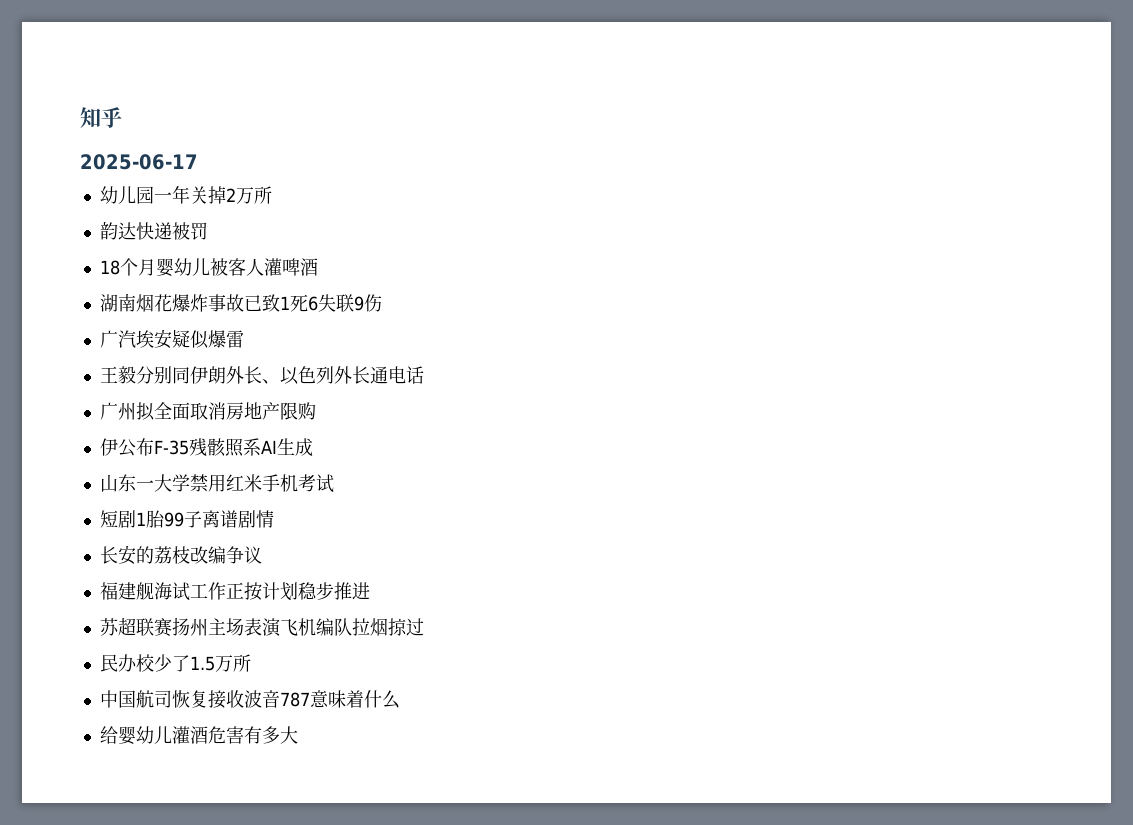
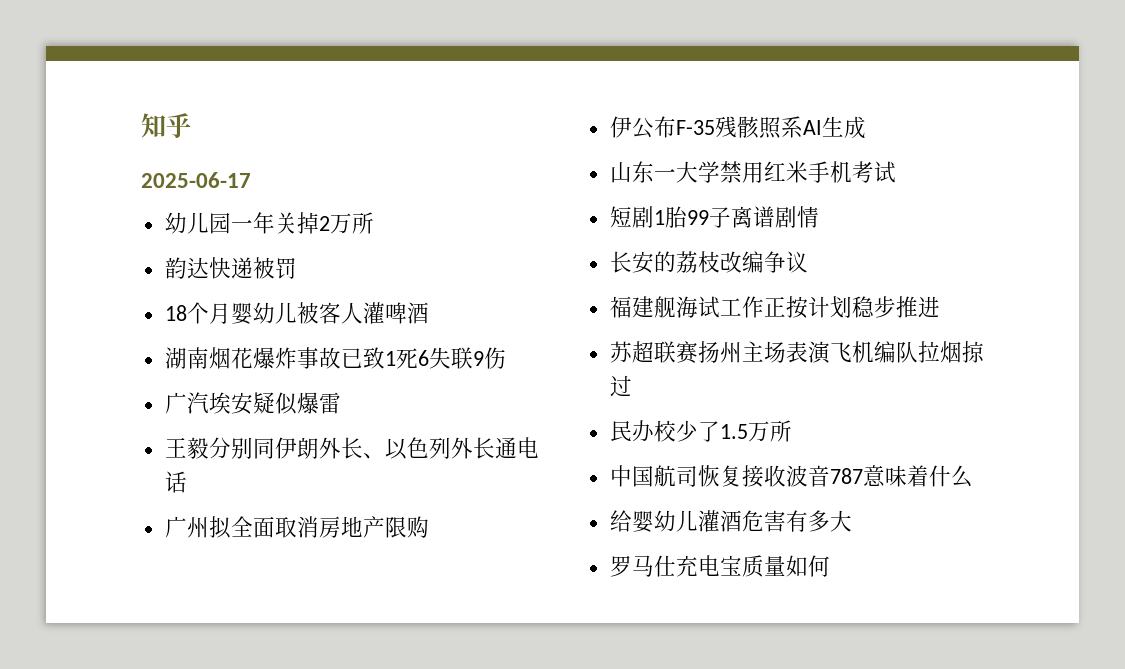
+ 罗马仕充电宝质量如何

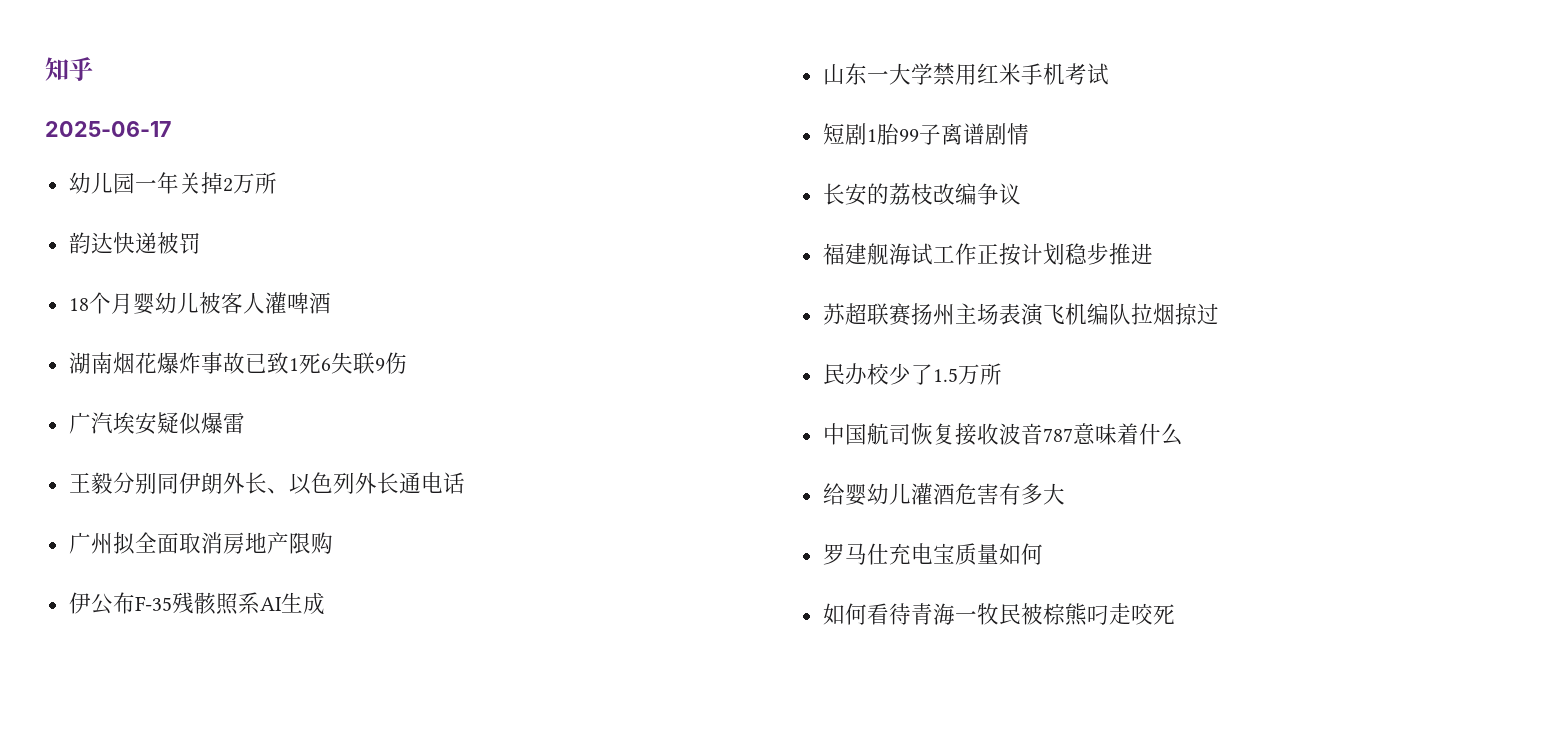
+ 如何看待青海一牧民被棕熊叼走咬死

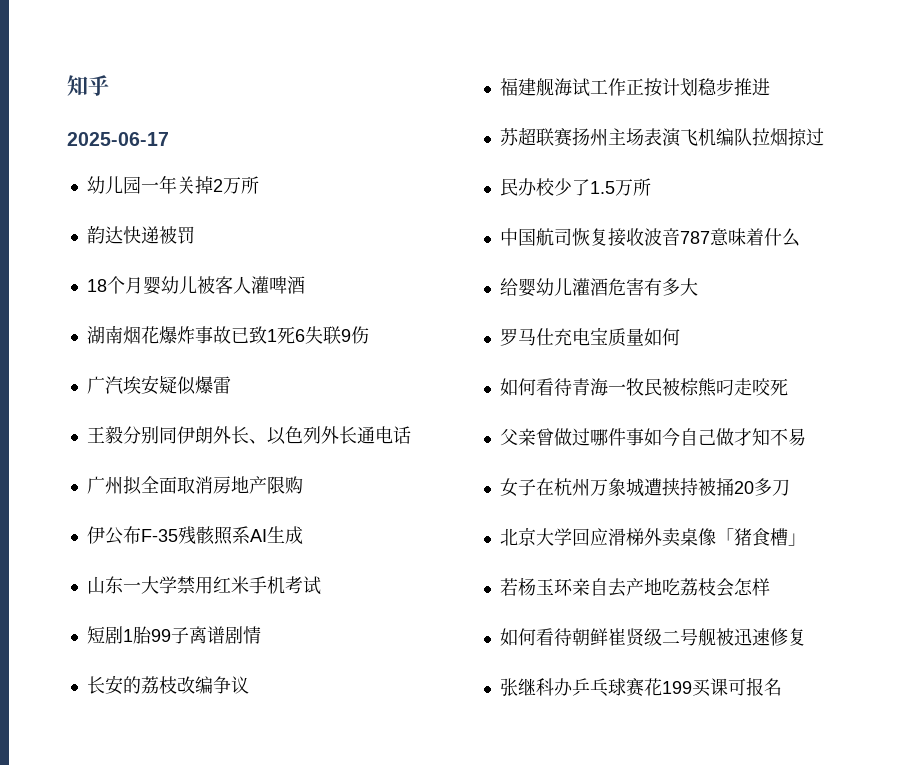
+ 父亲曾做过哪件事如今自己做才知不易
+ 女子在杭州万象城遭挟持被捅20多刀
+ 北京大学回应滑梯外卖桌像「猪食槽」
+ 若杨玉环亲自去产地吃荔枝会怎样
+ 如何看待朝鲜崔贤级二号舰被迅速修复
+ 张继科办乒乓球赛花199买课可报名

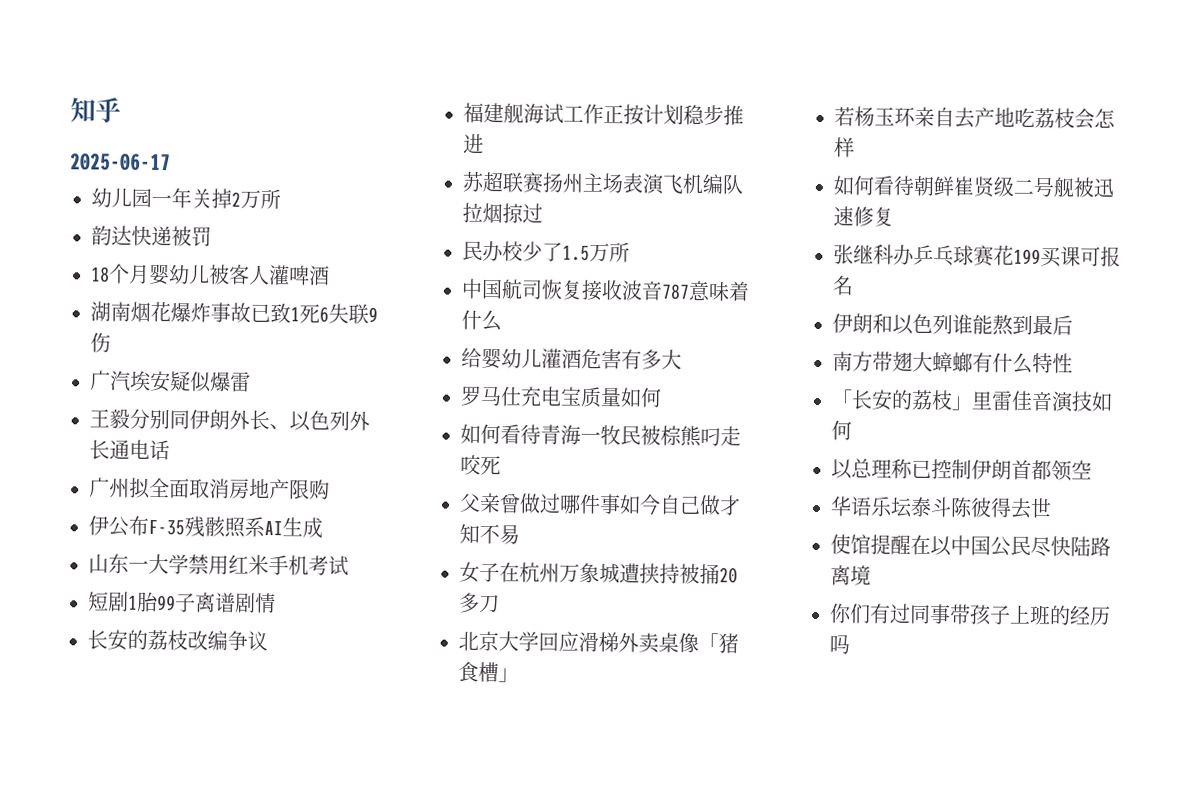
+ 伊朗和以色列谁能熬到最后
+ 南方带翅大蟑螂有什么特性
+ 「长安的荔枝」里雷佳音演技如何
+ 以总理称已控制伊朗首都领空
+ 华语乐坛泰斗陈彼得去世
+ 使馆提醒在以中国公民尽快陆路离境
+ 你们有过同事带孩子上班的经历吗

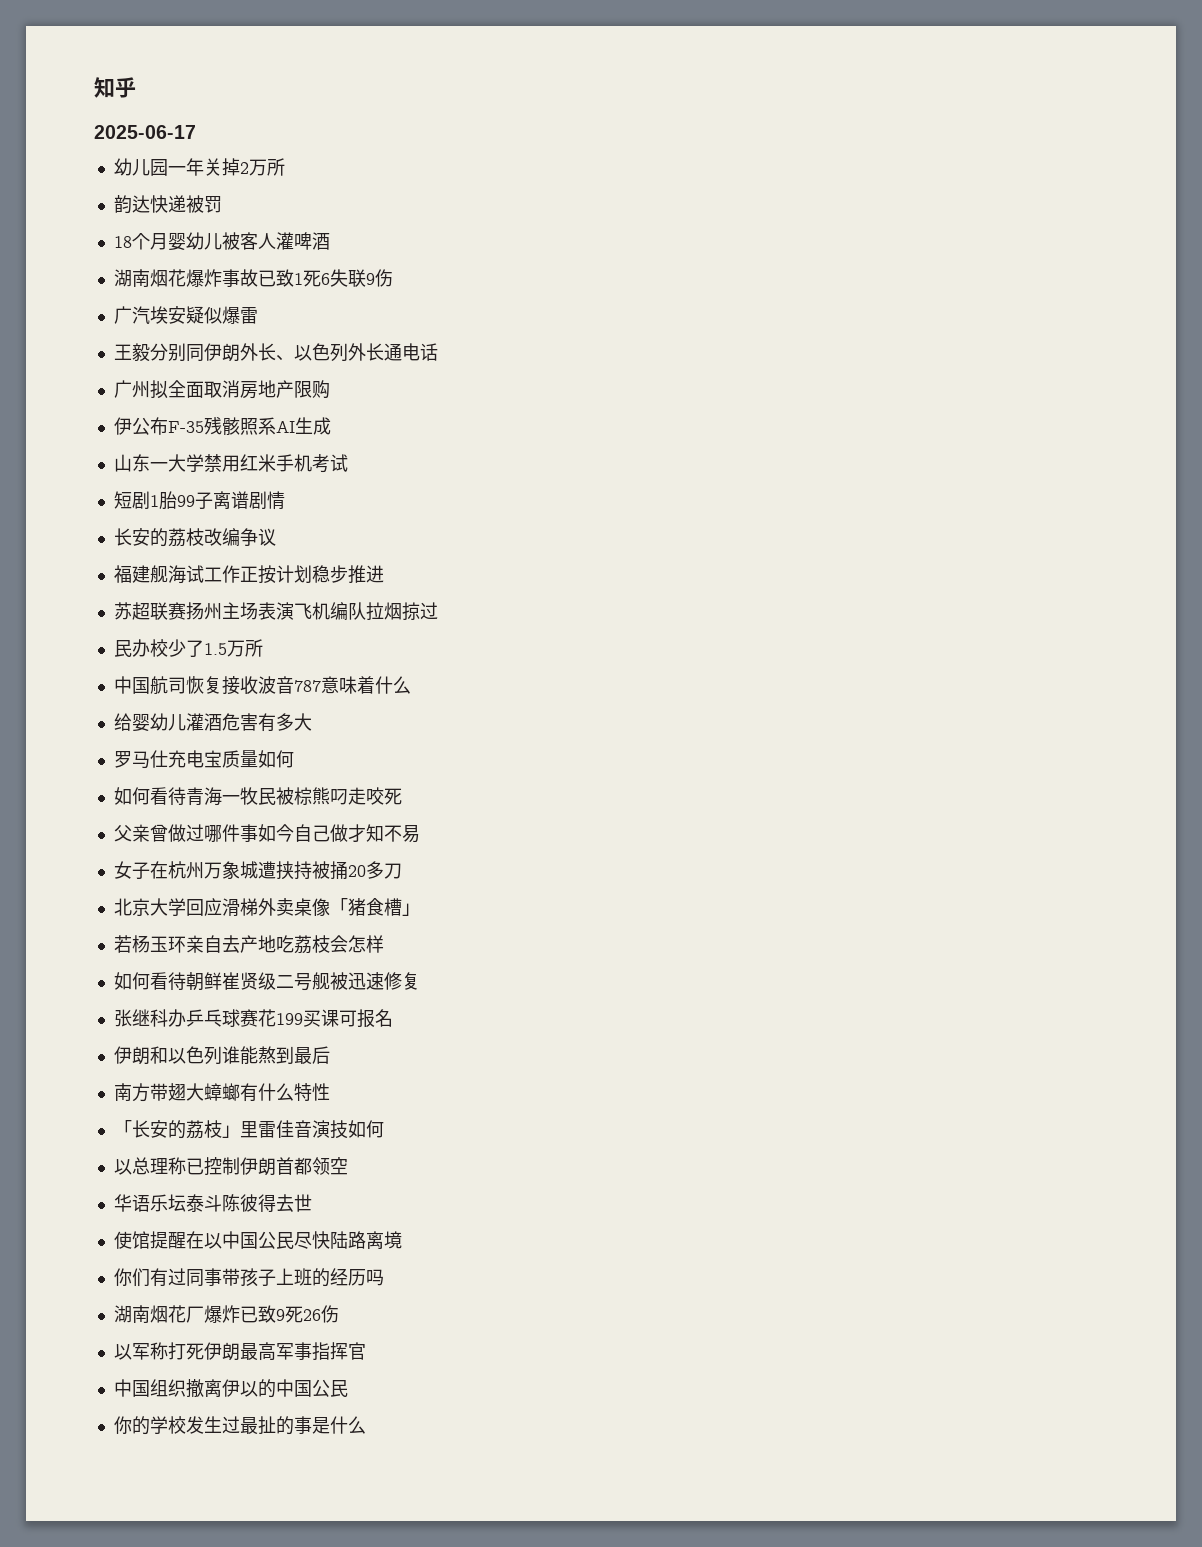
+ 湖南烟花厂爆炸已致9死26伤
+ 以军称打死伊朗最高军事指挥官
+ 中国组织撤离伊以的中国公民
+ 你的学校发生过最扯的事是什么

